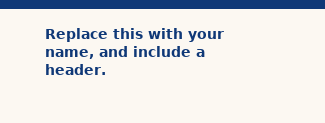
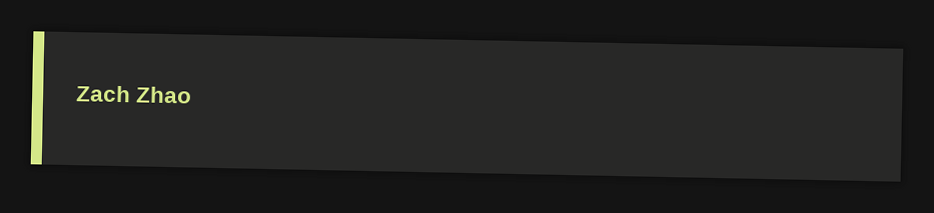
- Replace this with your name, and include a header.
+ Zach Zhao

